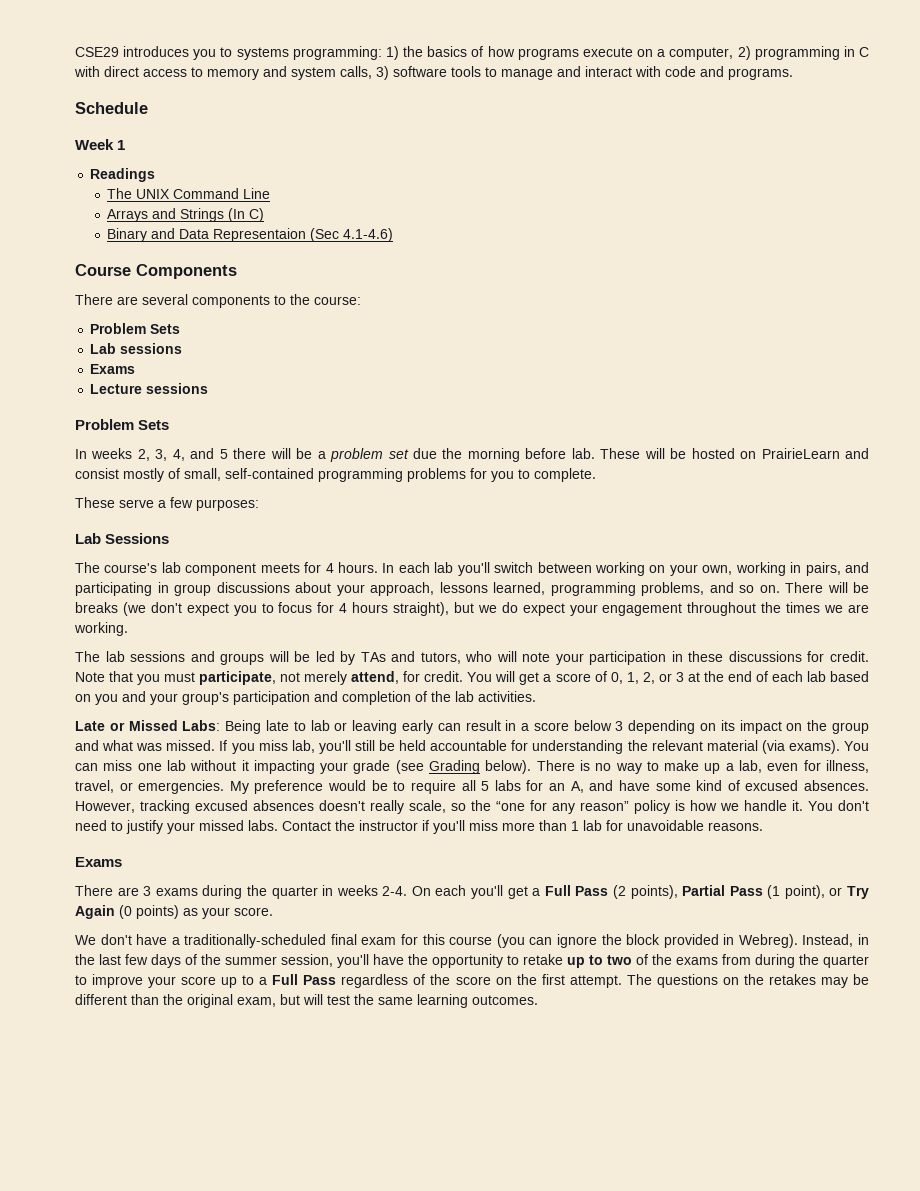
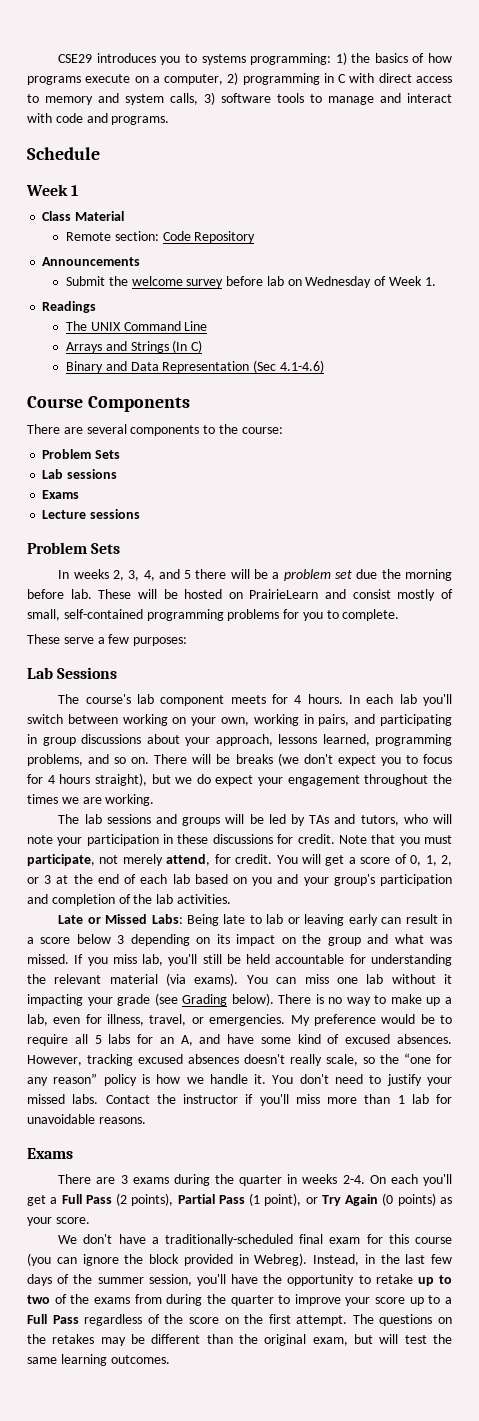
+ Class Material
+ Remote section: Code Repository
+ Announcements
+ Submit the welcome survey before lab on Wednesday of Week 1.
- Binary and Data Representaion (Sec 4.1-4.6)
+ Binary and Data Representation (Sec 4.1-4.6)

